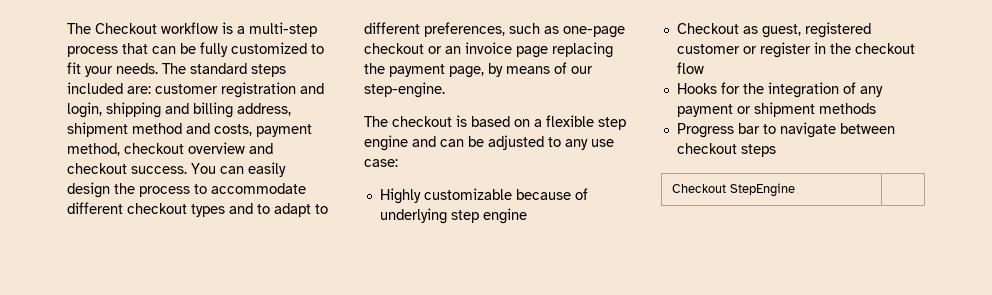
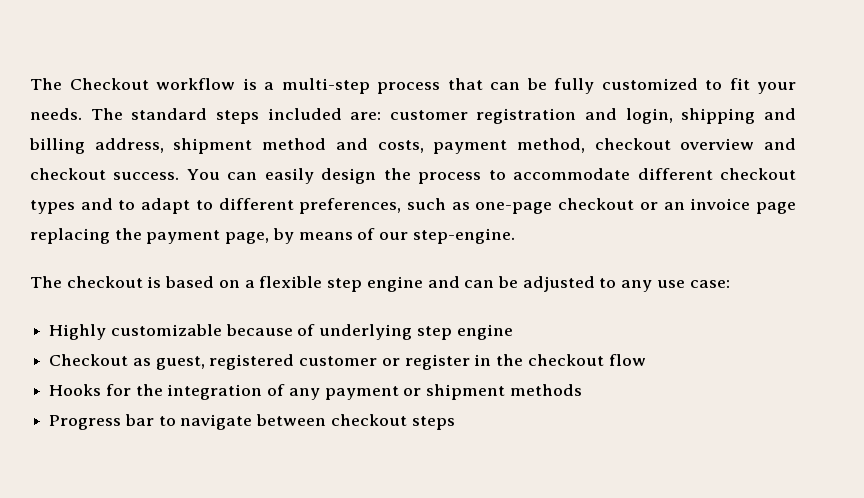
- Checkout StepEngine |

